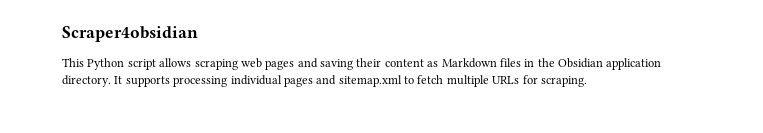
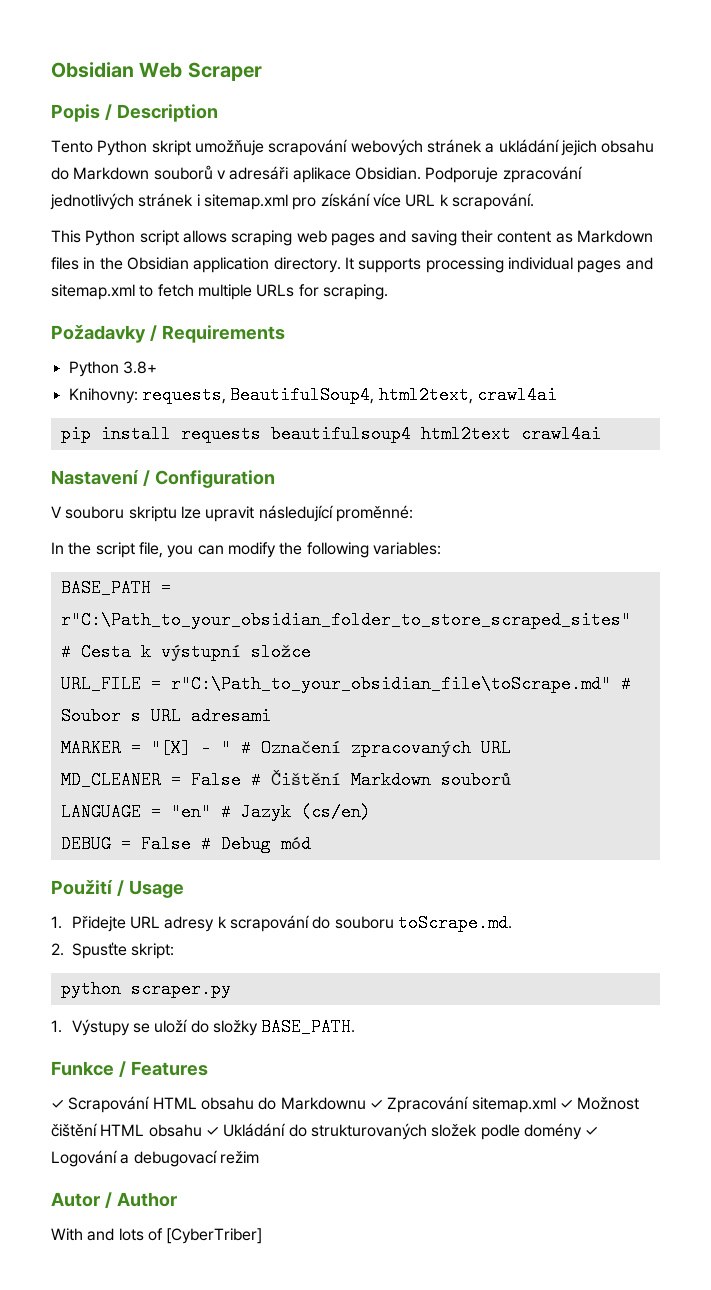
- Scraper4obsidian
+ Obsidian Web Scraper
+ Popis / Description
+ Tento Python skript umožňuje scrapování webových stránek a ukládání jejich obsahu do Markdown souborů v adresáři aplikace Obsidian. Podporuje zpracování jednotlivých stránek i sitemap.xml pro získání více URL k scrapování.
+ Požadavky / Requirements
+ Python 3.8+
+ Knihovny: requests, BeautifulSoup4, html2text, crawl4ai
+ pip install requests beautifulsoup4 html2text crawl4ai
+ Nastavení / Configuration
+ V souboru skriptu lze upravit následující proměnné:
+ In the script file, you can modify the following variables:
+ BASE_PATH = r"C:\Path_to_your_obsidian_folder_to_store_scraped_sites" # Cesta k výstupní složce
+ URL_FILE = r"C:\Path_to_your_obsidian_file\toScrape.md" # Soubor s URL adresami
+ MARKER = "[X] - " # Označení zpracovaných URL
+ MD_CLEANER = False # Čištění Markdown souborů
+ LANGUAGE = "en" # Jazyk (cs/en)
+ DEBUG = False # Debug mód
+ Použití / Usage
+ 1. Přidejte URL adresy k scrapování do souboru toScrape.md.
+ 2. Spusťte skript:
+ python scraper.py
+ 1. Výstupy se uloží do složky BASE_PATH.
+ Funkce / Features
+ ✓ Scrapování HTML obsahu do Markdownu ✓ Zpracování sitemap.xml ✓ Možnost čištění HTML obsahu ✓ Ukládání do strukturovaných složek podle domény ✓ Logování a debugovací režim
+ Autor / Author
+ With and lots of [CyberTriber]

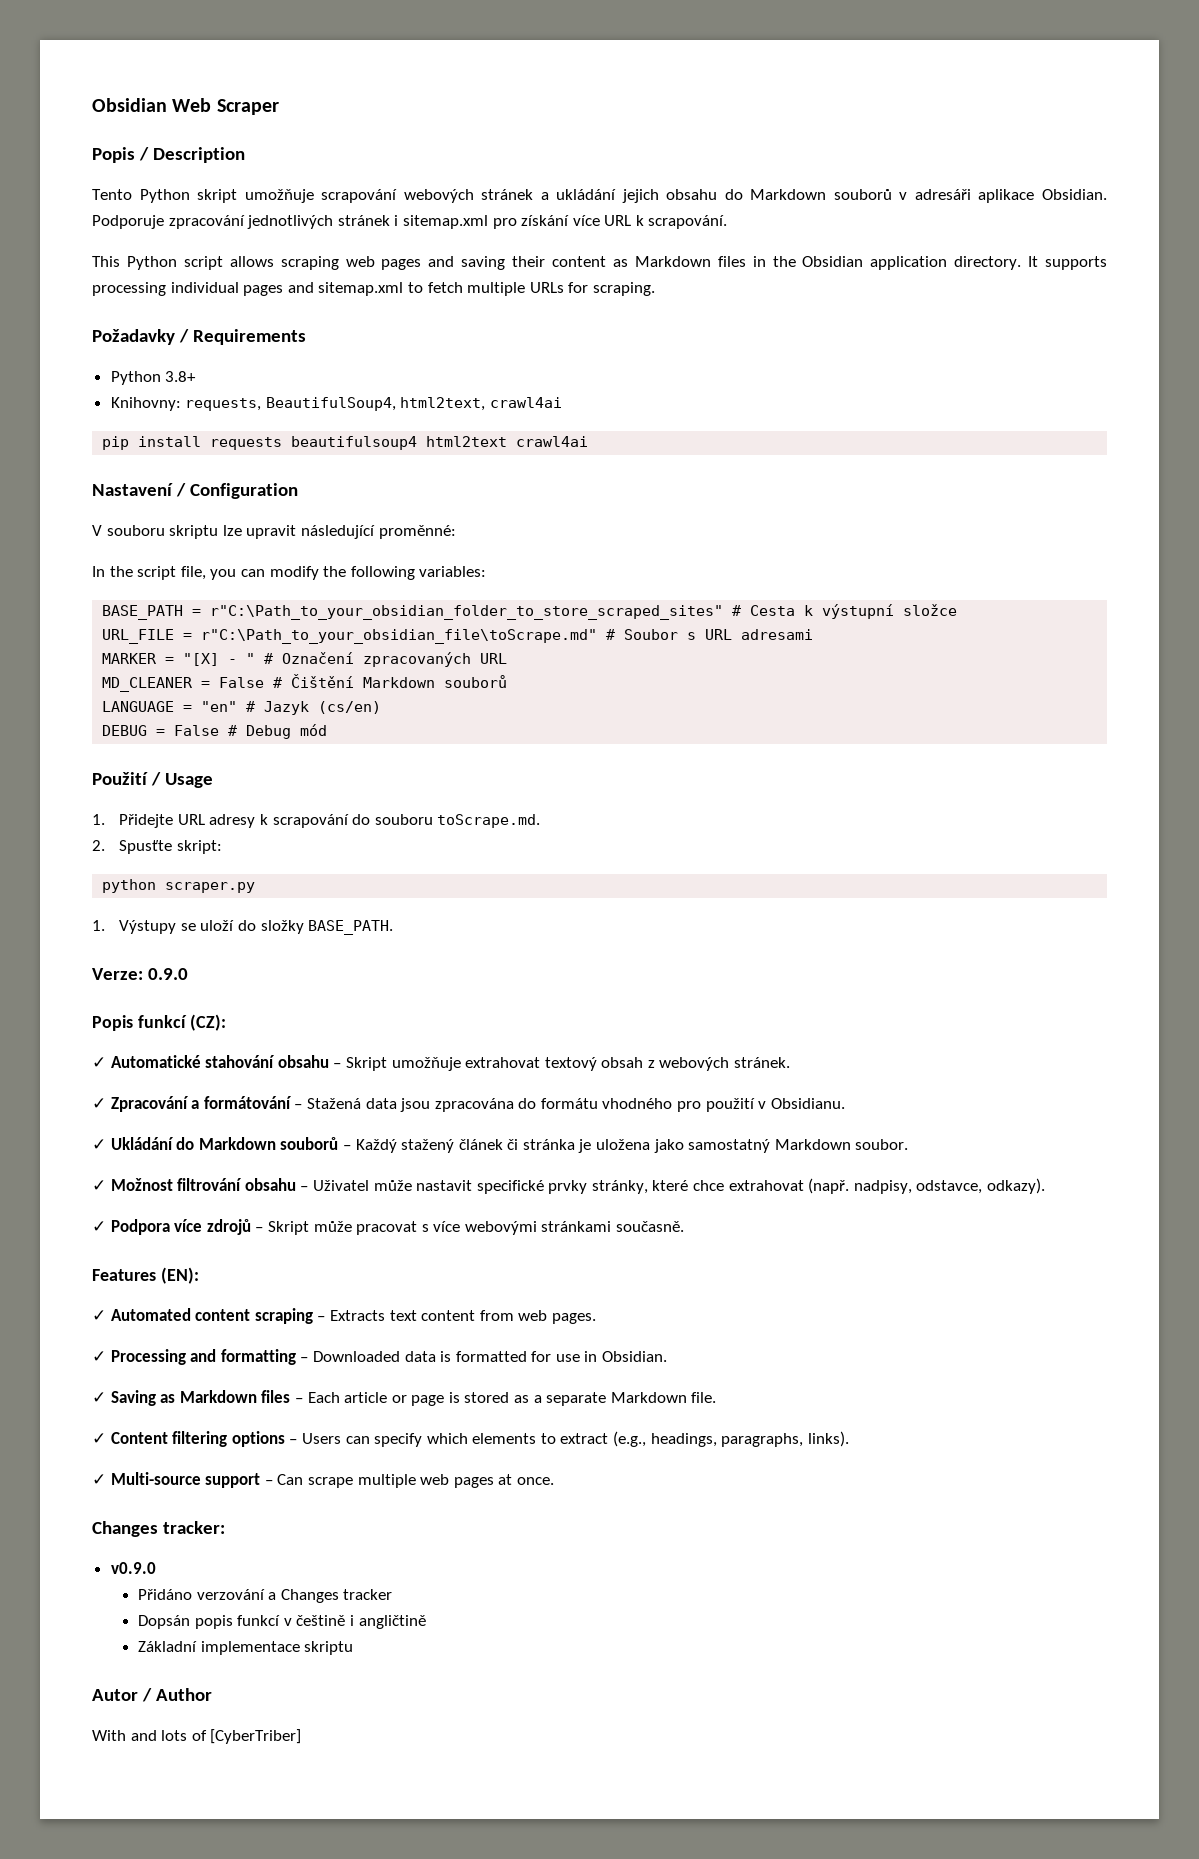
- Funkce / Features
- ✓ Scrapování HTML obsahu do Markdownu ✓ Zpracování sitemap.xml ✓ Možnost čištění HTML obsahu ✓ Ukládání do strukturovaných složek podle domény ✓ Logování a debugovací režim
+ Verze: 0.9.0
+ Popis funkcí (CZ):
+ ✓ Automatické stahování obsahu – Skript umožňuje extrahovat textový obsah z webových stránek.
+ ✓ Zpracování a formátování – Stažená data jsou zpracována do formátu vhodného pro použití v Obsidianu.
+ ✓ Ukládání do Markdown souborů – Každý stažený článek či stránka je uložena jako samostatný Markdown soubor.
+ ✓ Možnost filtrování obsahu – Uživatel může nastavit specifické prvky stránky, které chce extrahovat (např. nadpisy, odstavce, odkazy).
+ ✓ Podpora více zdrojů – Skript může pracovat s více webovými stránkami současně.
+ Features (EN):
+ ✓ Automated content scraping – Extracts text content from web pages.
+ ✓ Processing and formatting – Downloaded data is formatted for use in Obsidian.
+ ✓ Saving as Markdown files – Each article or page is stored as a separate Markdown file.
+ ✓ Content filtering options – Users can specify which elements to extract (e.g., headings, paragraphs, links).
+ ✓ Multi-source support – Can scrape multiple web pages at once.
+ Changes tracker:
+ v0.9.0
+ Přidáno verzování a Changes tracker
+ Dopsán popis funkcí v češtině i angličtině
+ Základní implementace skriptu

